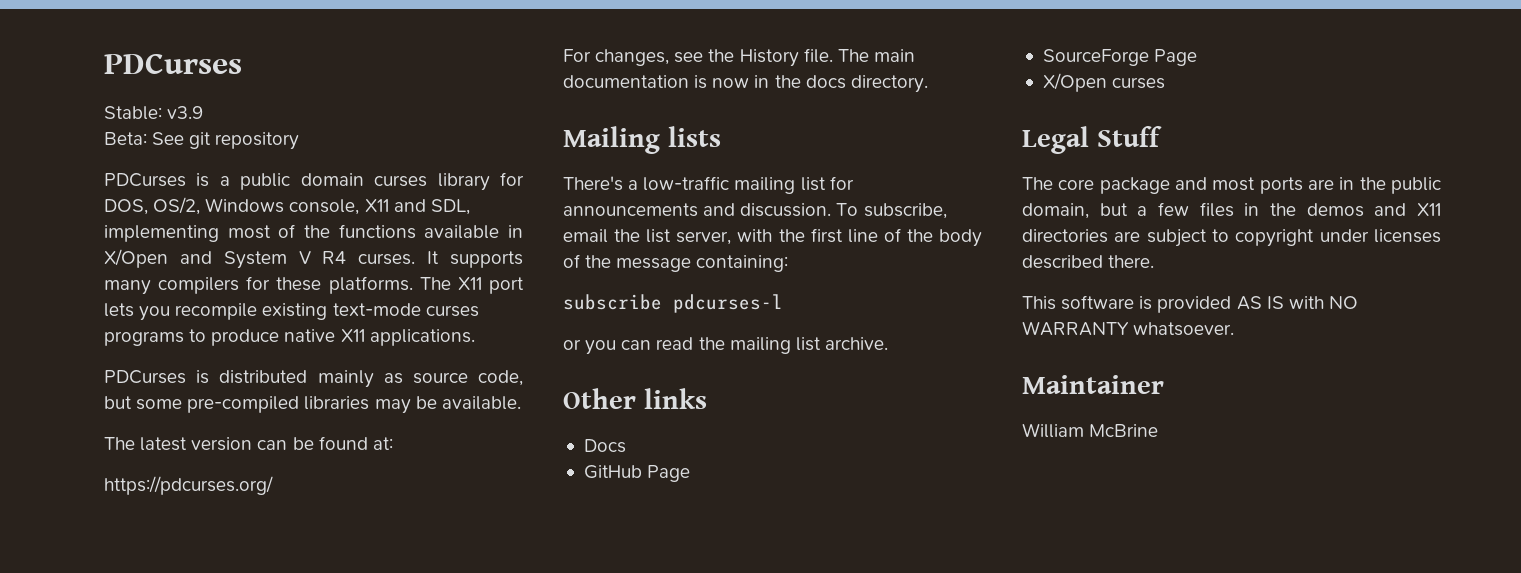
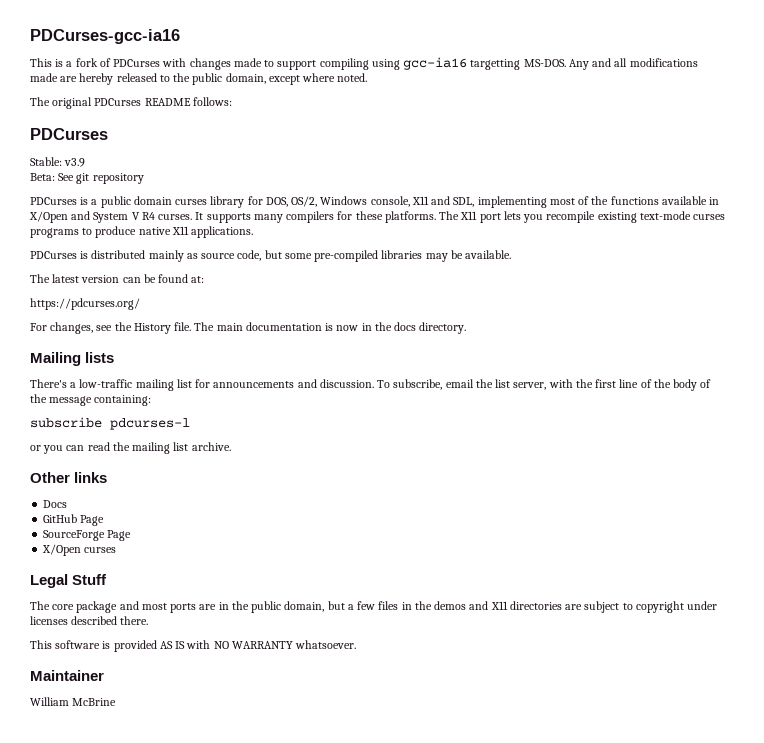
+ PDCurses-gcc-ia16
+ This is a fork of PDCurses with changes made to support compiling using gcc-ia16 targetting MS-DOS. Any and all modifications made are hereby released to the public domain, except where noted.
+ The original PDCurses README follows:

